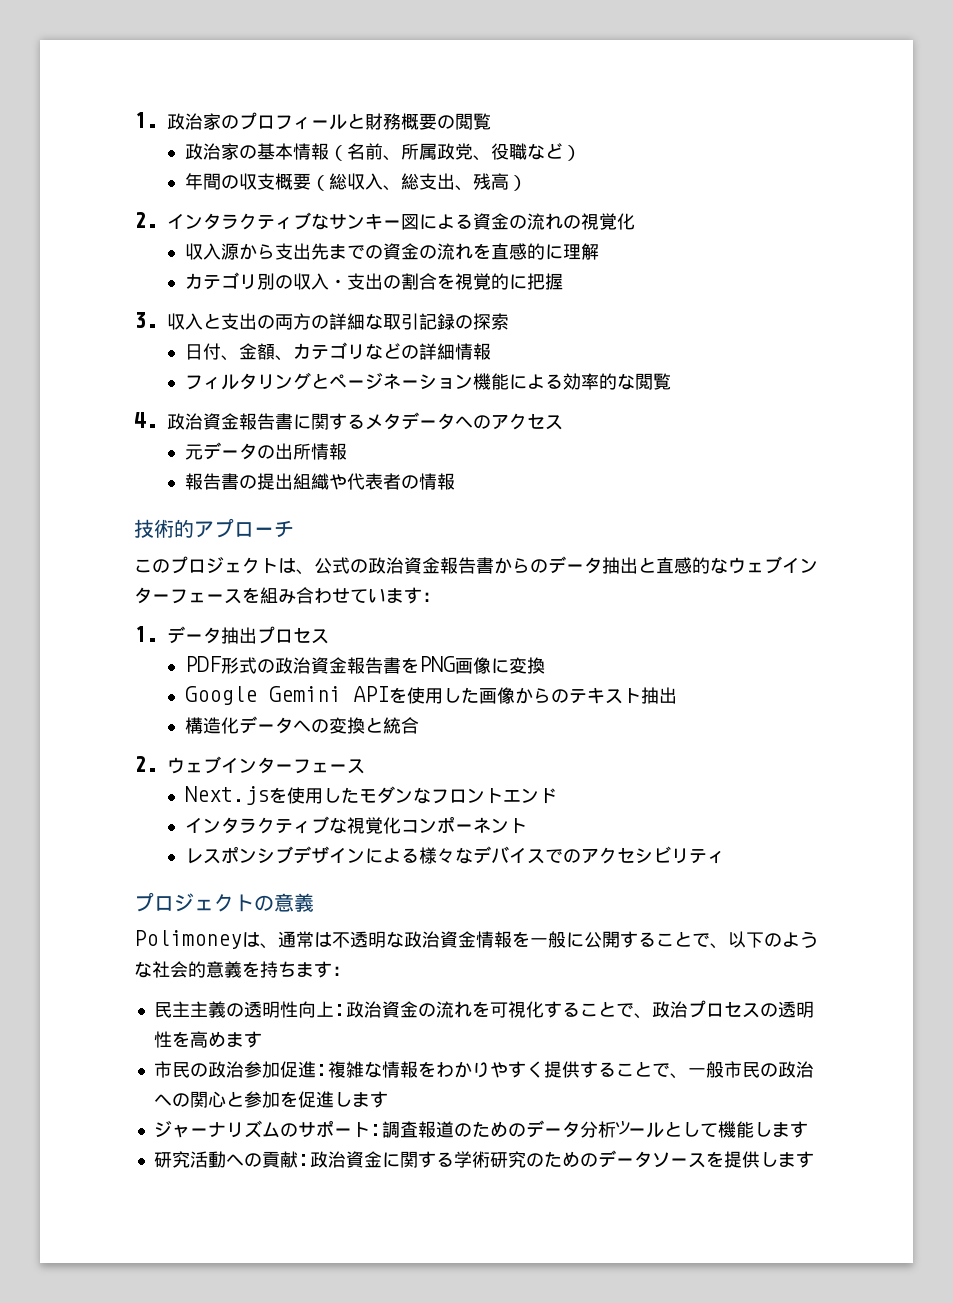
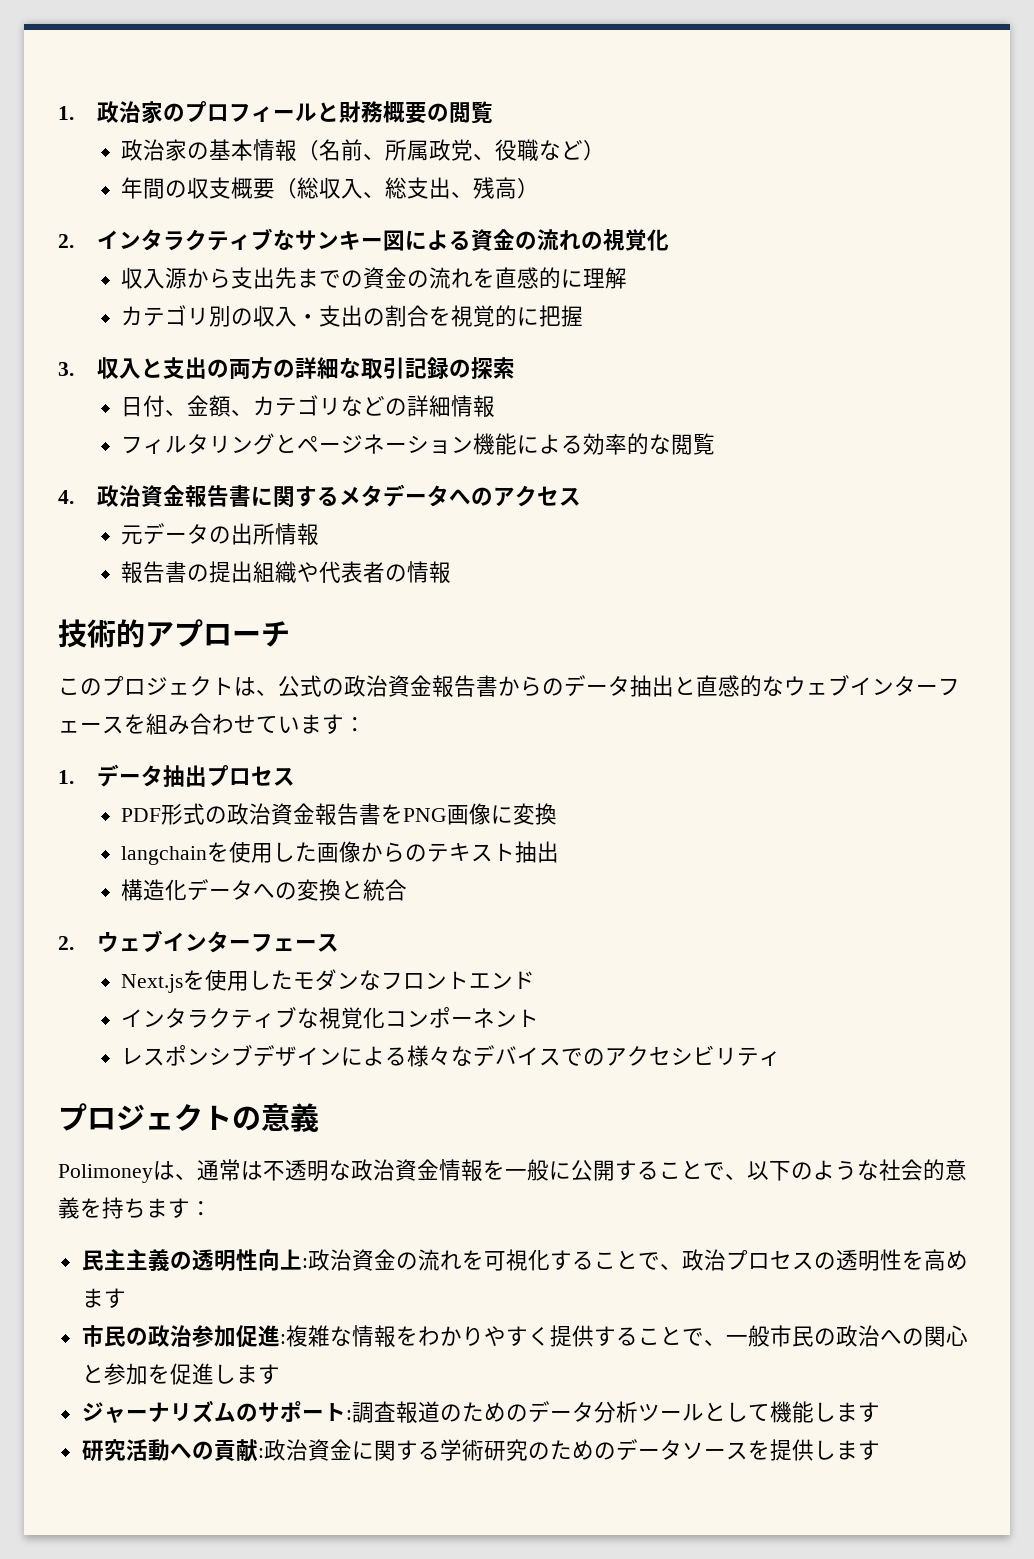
- Google Gemini APIを使用した画像からのテキスト抽出
+ langchainを使用した画像からのテキスト抽出

